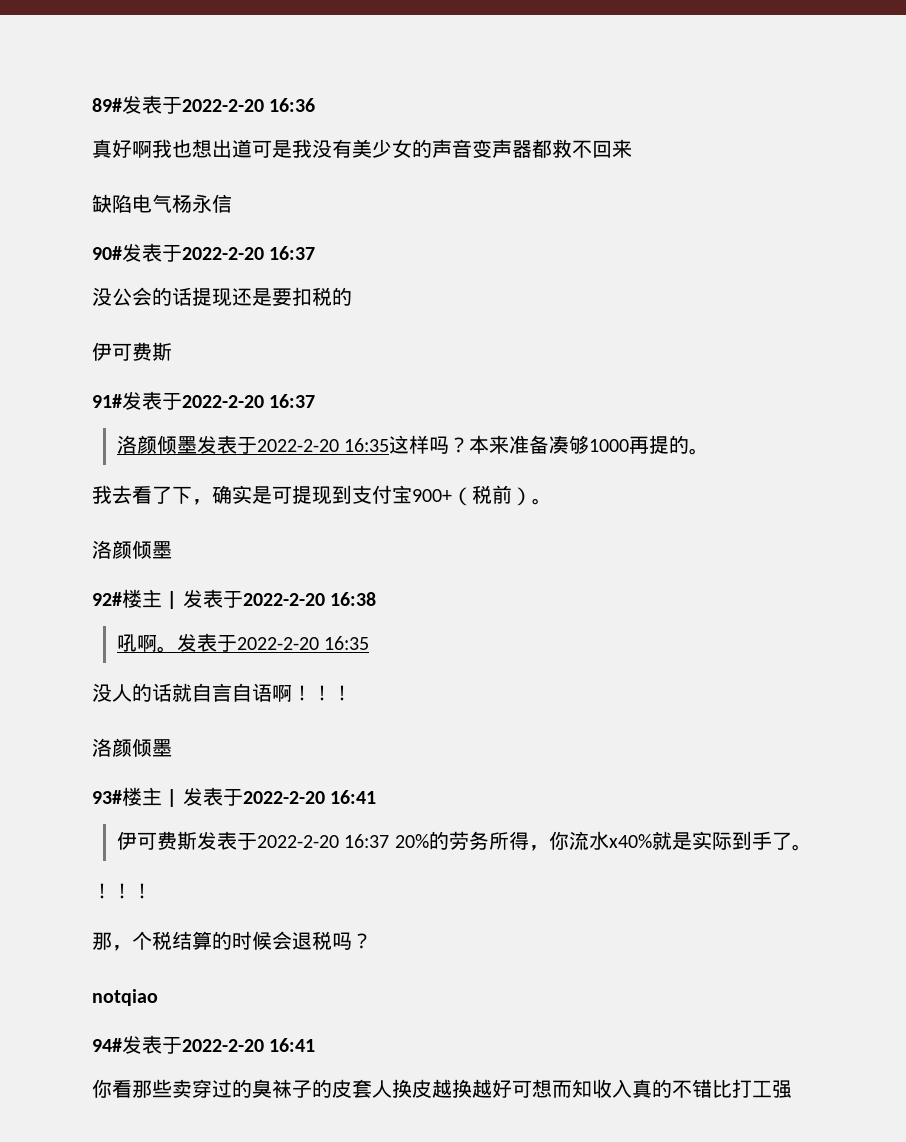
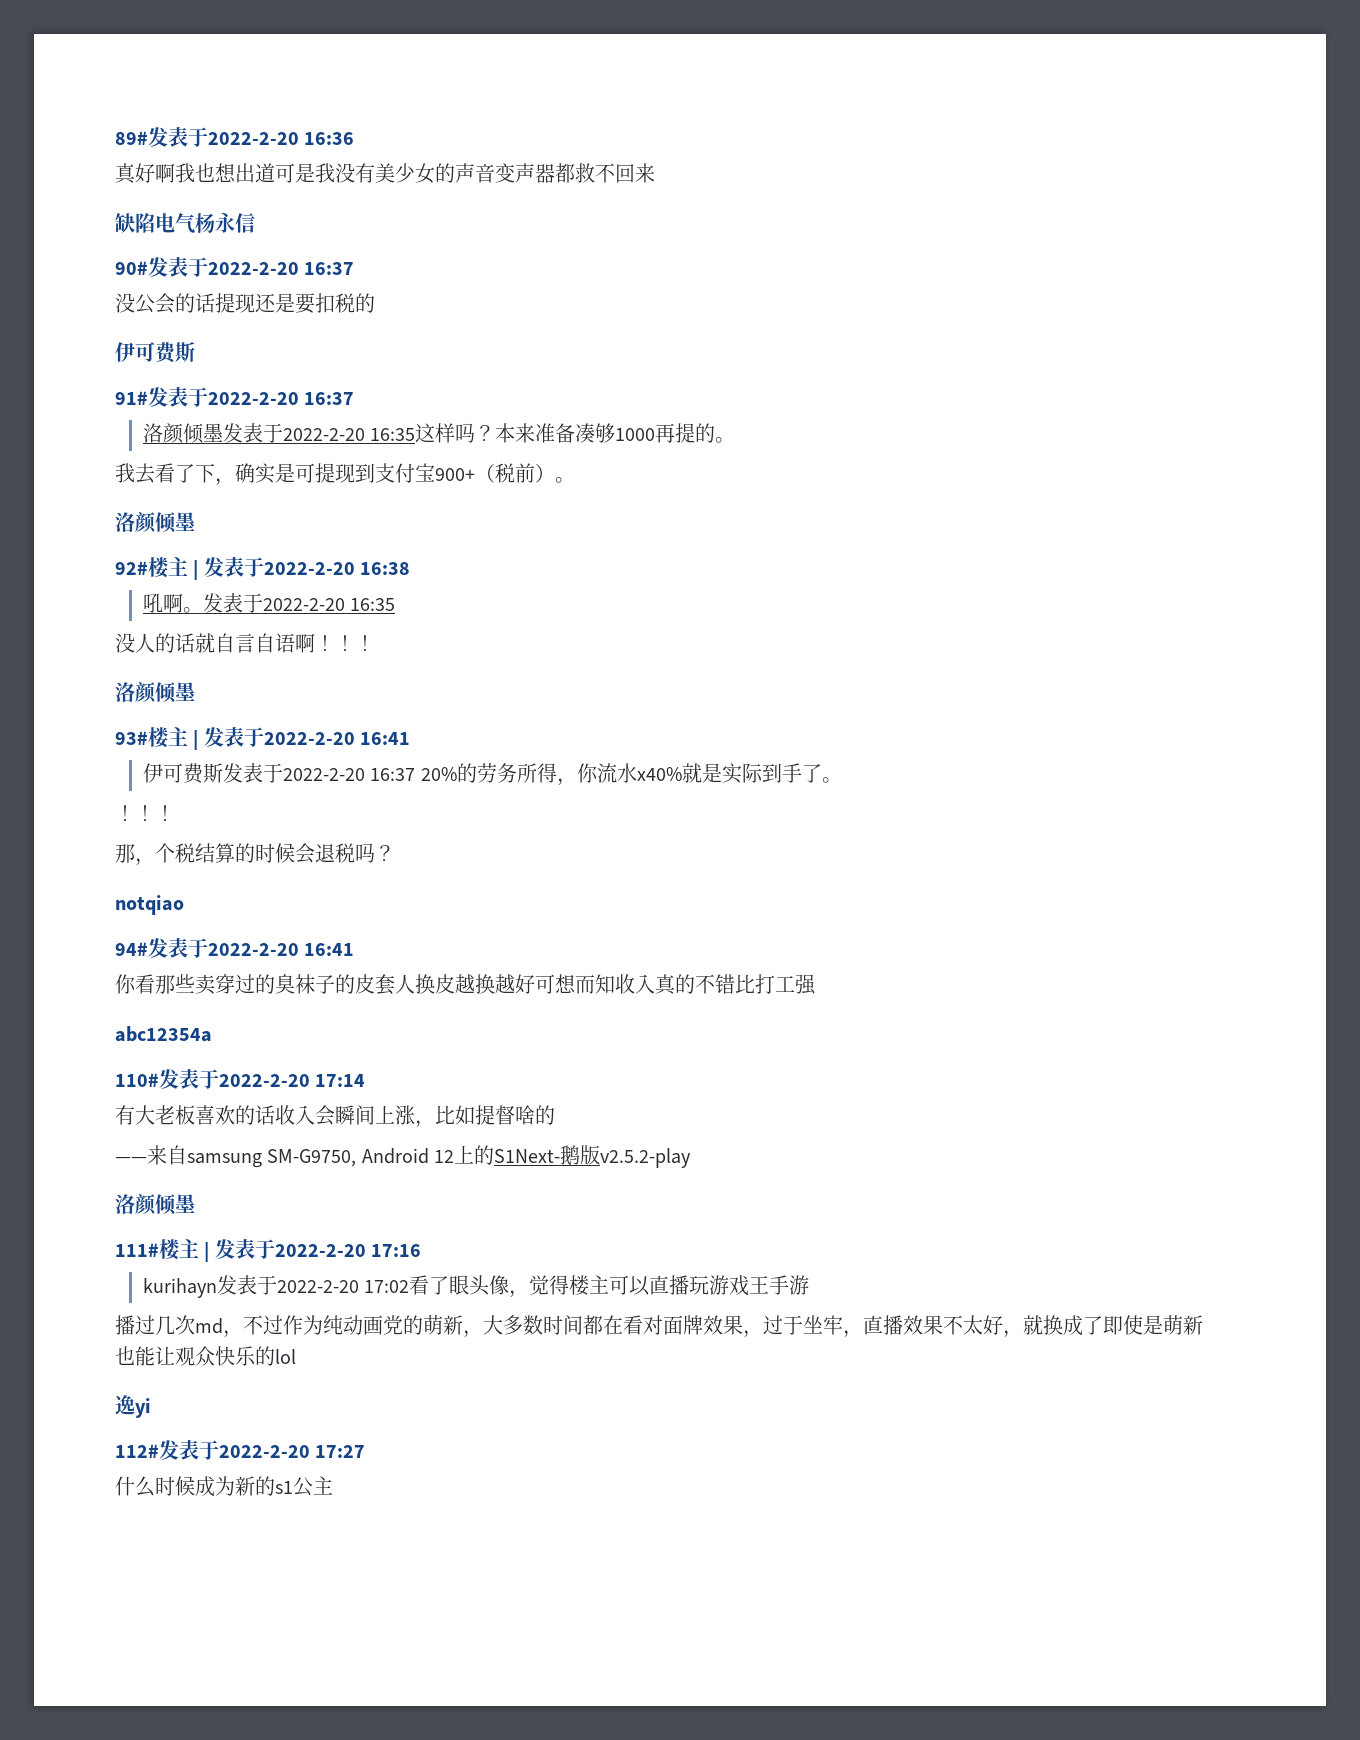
+ abc12354a
+ 110#发表于2022-2-20 17:14
+ 有大老板喜欢的话收入会瞬间上涨，比如提督啥的
+ ——来自samsung SM-G9750, Android 12上的S1Next-鹅版v2.5.2-play
+ 洛颜倾墨
+ 111#楼主 | 发表于2022-2-20 17:16
+ kurihayn发表于2022-2-20 17:02看了眼头像，觉得楼主可以直播玩游戏王手游
+ 播过几次md，不过作为纯动画党的萌新，大多数时间都在看对面牌效果，过于坐牢，直播效果不太好，就换成了即使是萌新也能让观众快乐的lol
+ 逸yi
+ 112#发表于2022-2-20 17:27
+ 什么时候成为新的s1公主

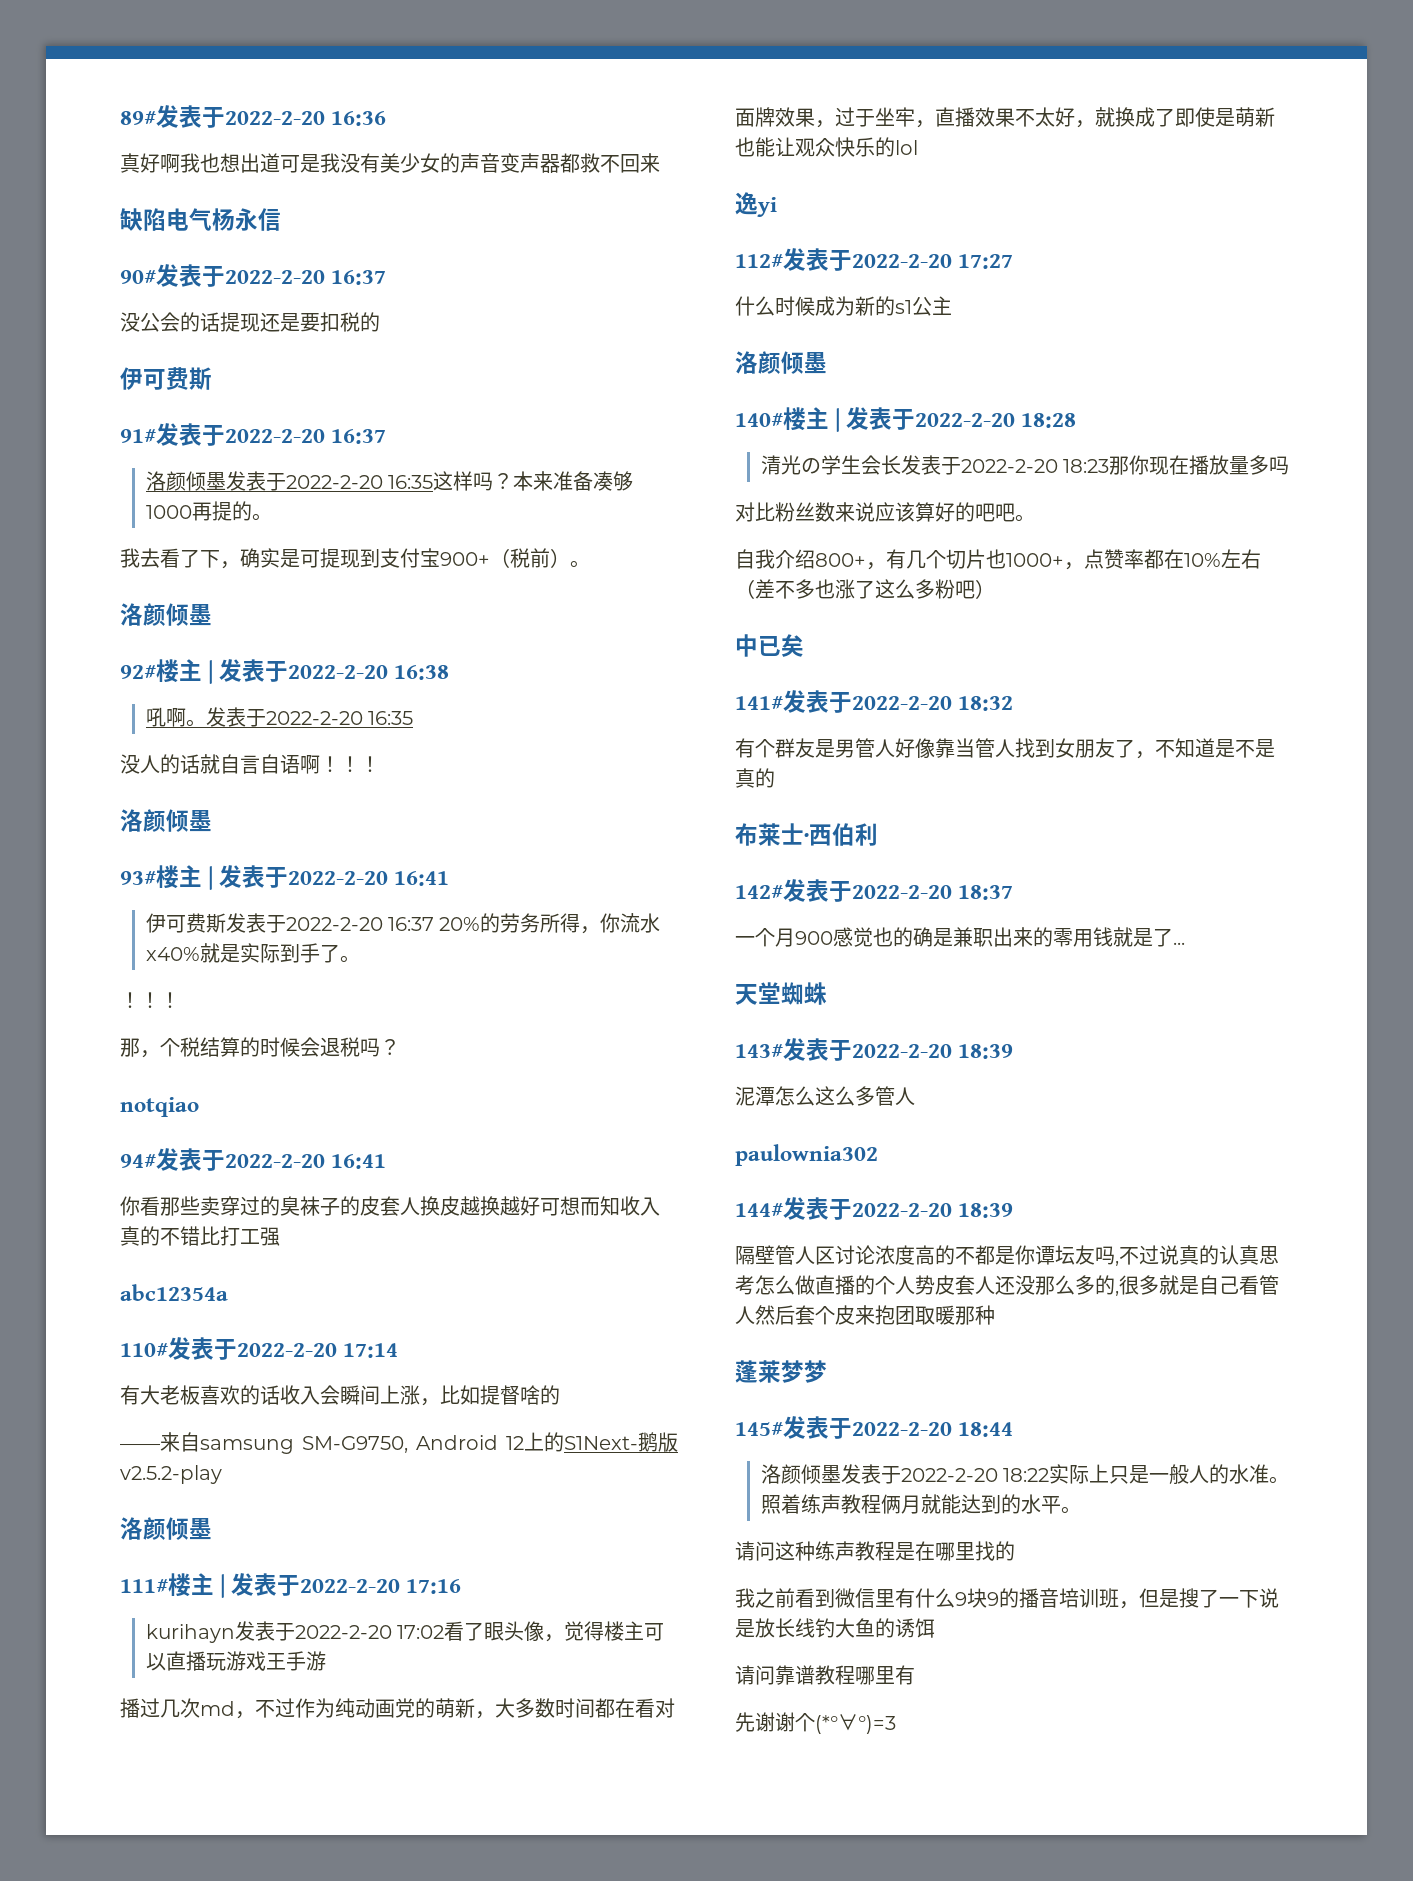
  什么时候成为新的s1公主
+ 洛颜倾墨
+ 140#楼主 | 发表于2022-2-20 18:28
+ 清光の学生会长发表于2022-2-20 18:23那你现在播放量多吗
+ 对比粉丝数来说应该算好的吧吧。
+ 自我介绍800+，有几个切片也1000+，点赞率都在10%左右（差不多也涨了这么多粉吧）
+ 中已矣
+ 141#发表于2022-2-20 18:32
+ 有个群友是男管人好像靠当管人找到女朋友了，不知道是不是真的
+ 布莱士·西伯利
+ 142#发表于2022-2-20 18:37
+ 一个月900感觉也的确是兼职出来的零用钱就是了...
+ 天堂蜘蛛
+ 143#发表于2022-2-20 18:39
+ 泥潭怎么这么多管人
+ paulownia302
+ 144#发表于2022-2-20 18:39
+ 隔壁管人区讨论浓度高的不都是你谭坛友吗,不过说真的认真思考怎么做直播的个人势皮套人还没那么多的,很多就是自己看管人然后套个皮来抱团取暖那种
+ 蓬莱梦梦
+ 145#发表于2022-2-20 18:44
+ 洛颜倾墨发表于2022-2-20 18:22实际上只是一般人的水准。照着练声教程俩月就能达到的水平。
+ 请问这种练声教程是在哪里找的
+ 我之前看到微信里有什么9块9的播音培训班，但是搜了一下说是放长线钓大鱼的诱饵
+ 请问靠谱教程哪里有
+ 先谢谢个(*°∀°)=3

